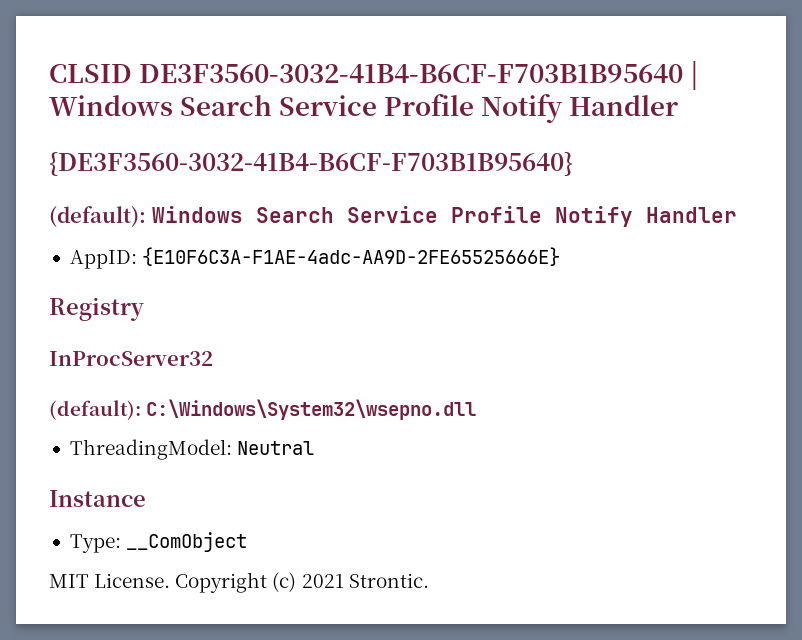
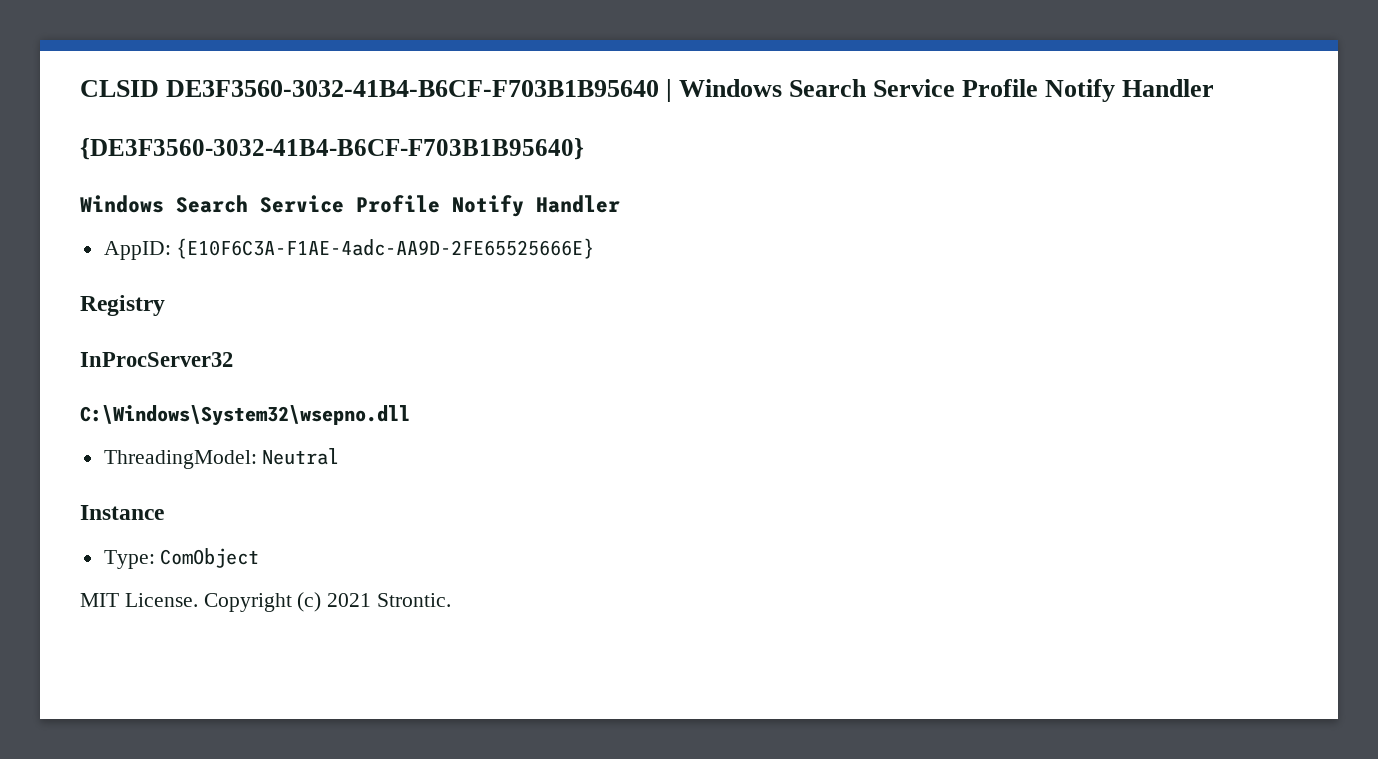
  {DE3F3560-3032-41B4-B6CF-F703B1B95640}
- (default): Windows Search Service Profile Notify Handler
+ Windows Search Service Profile Notify Handler
- (default): C:\Windows\System32\wsepno.dll
+ C:\Windows\System32\wsepno.dll
- Type: __ComObject
+ Type: ComObject

